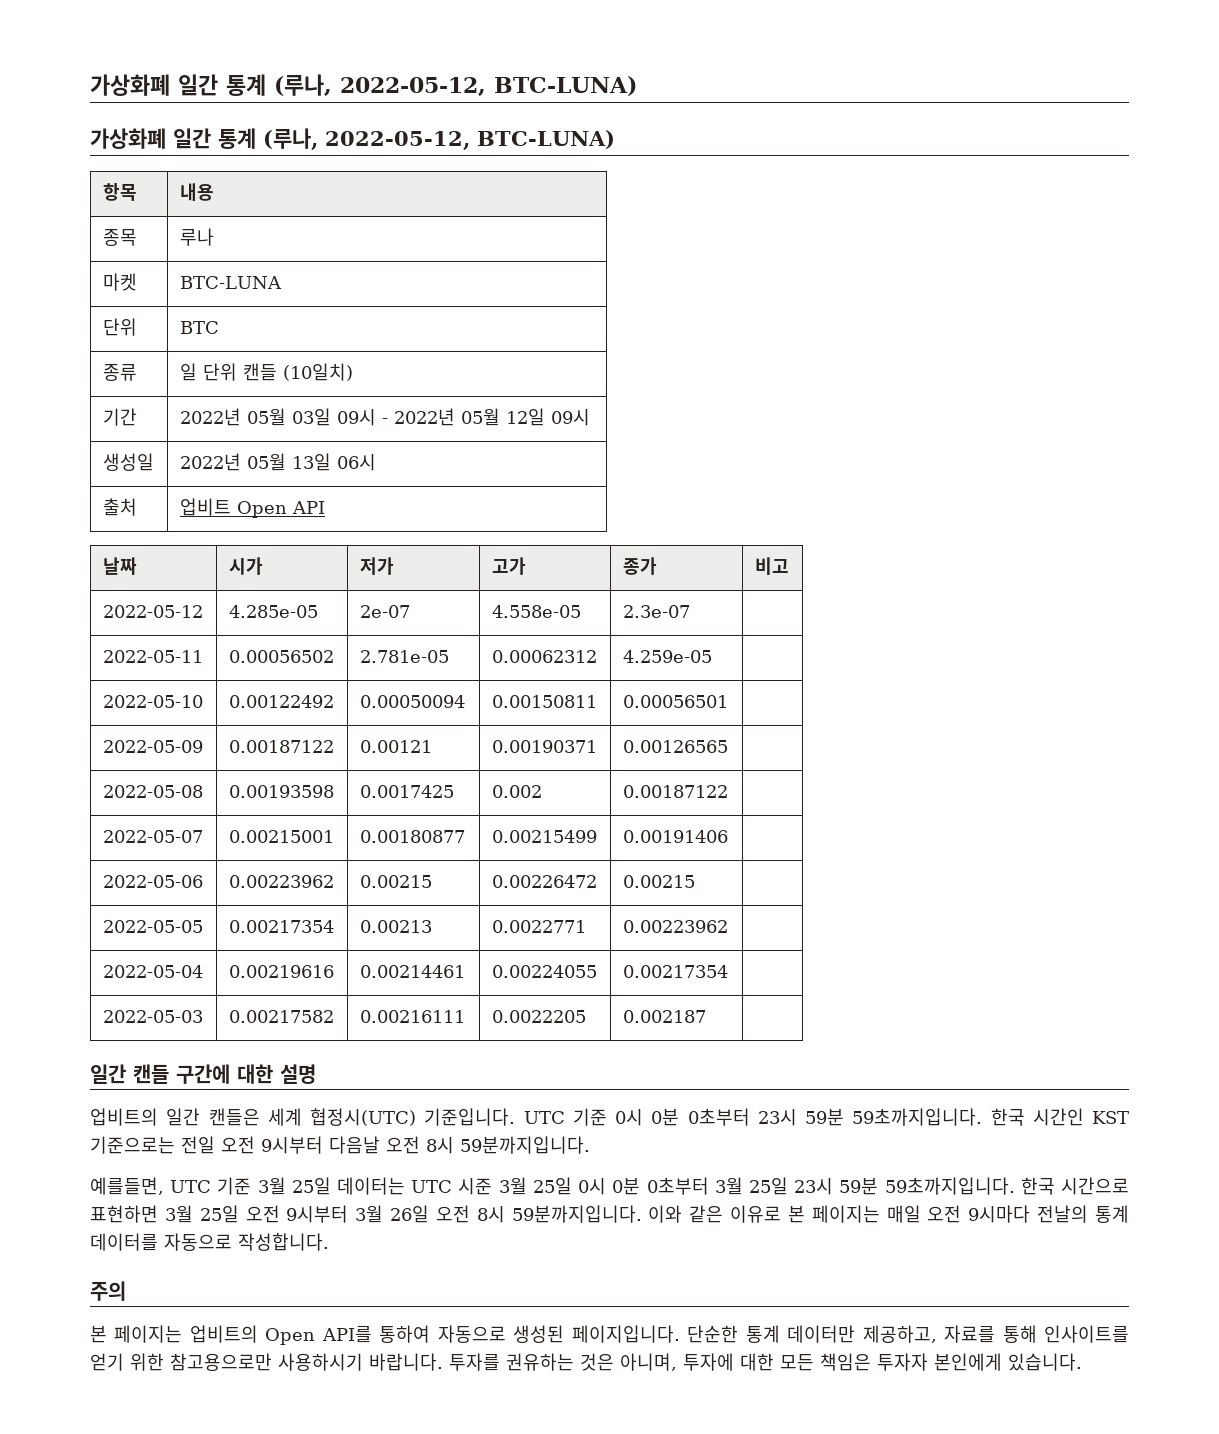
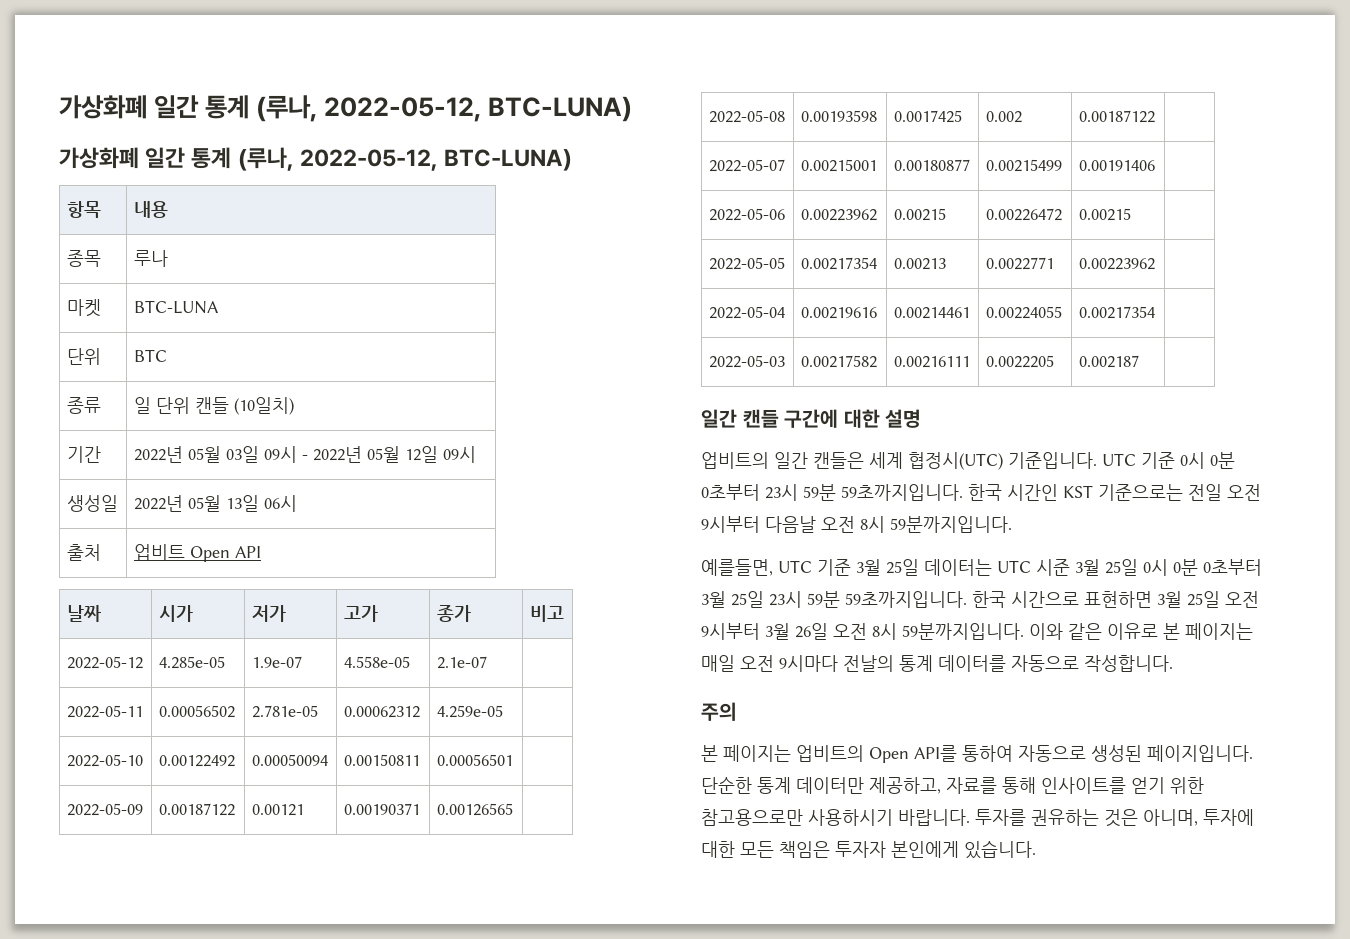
- 2022-05-12 | 4.285e-05 | 2e-07 | 4.558e-05 | 2.3e-07 |
+ 2022-05-12 | 4.285e-05 | 1.9e-07 | 4.558e-05 | 2.1e-07 |

